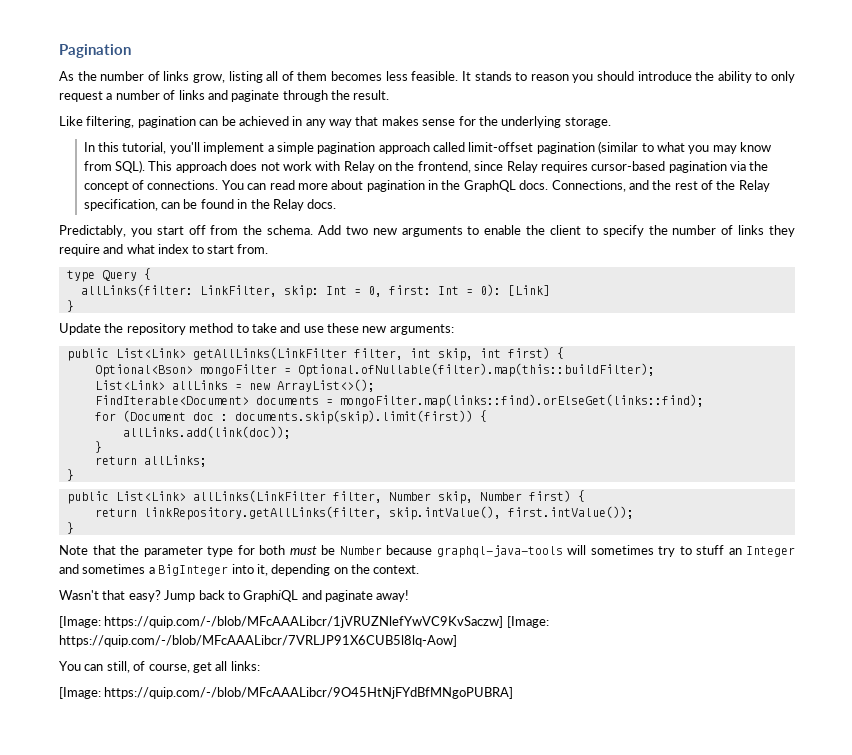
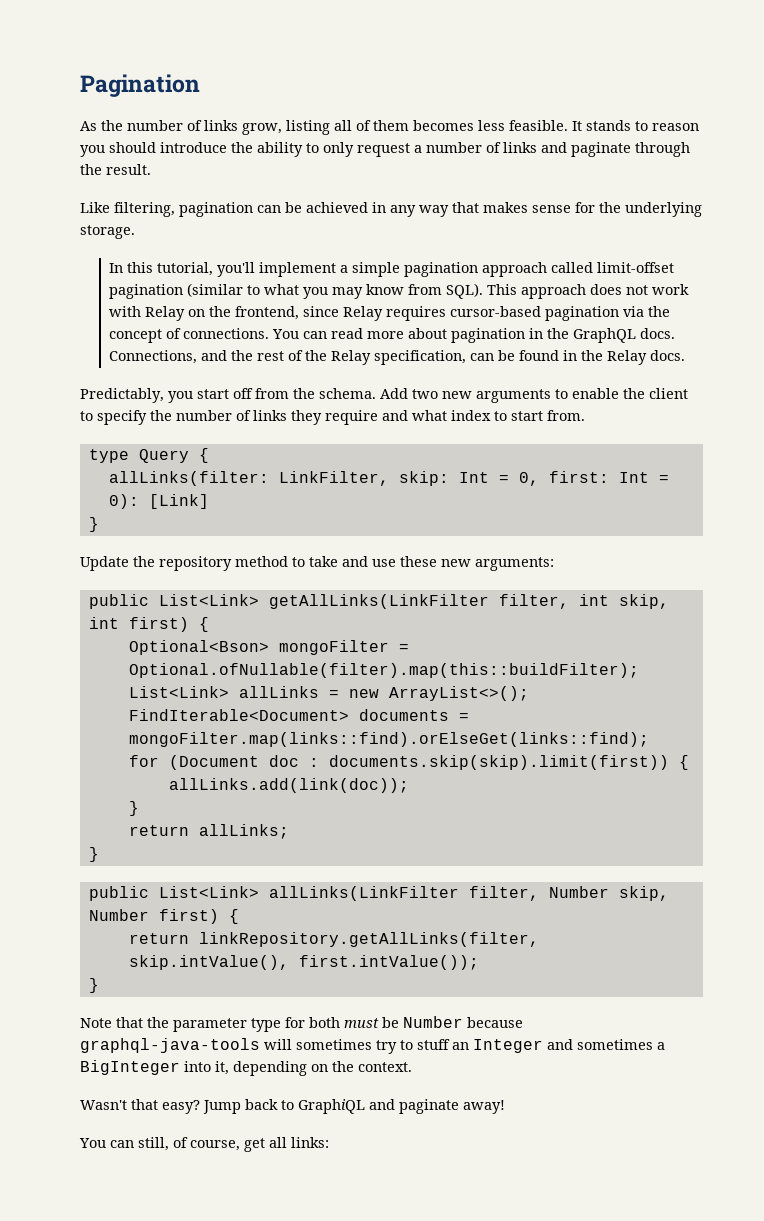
- [Image: https://quip.com/-/blob/MFcAAALibcr/1jVRUZNlefYwVC9KvSaczw] [Image: https://quip.com/-/blob/MFcAAALibcr/7VRLJP91X6CUB5l8lq-Aow]
- [Image: https://quip.com/-/blob/MFcAAALibcr/9O45HtNjFYdBfMNgoPUBRA]

